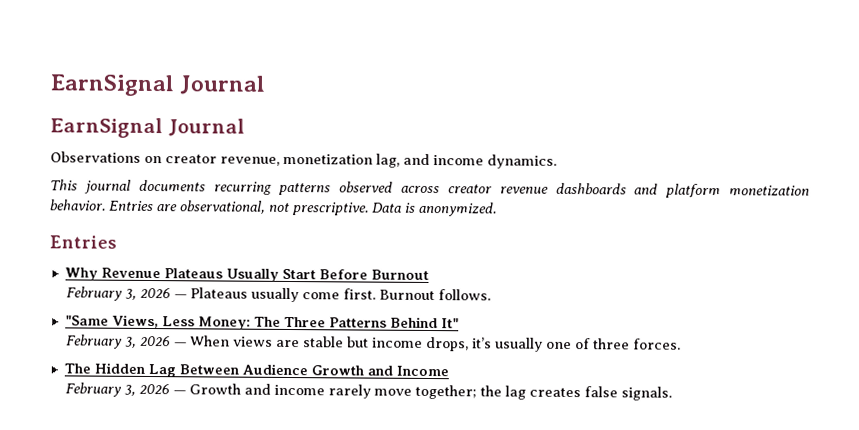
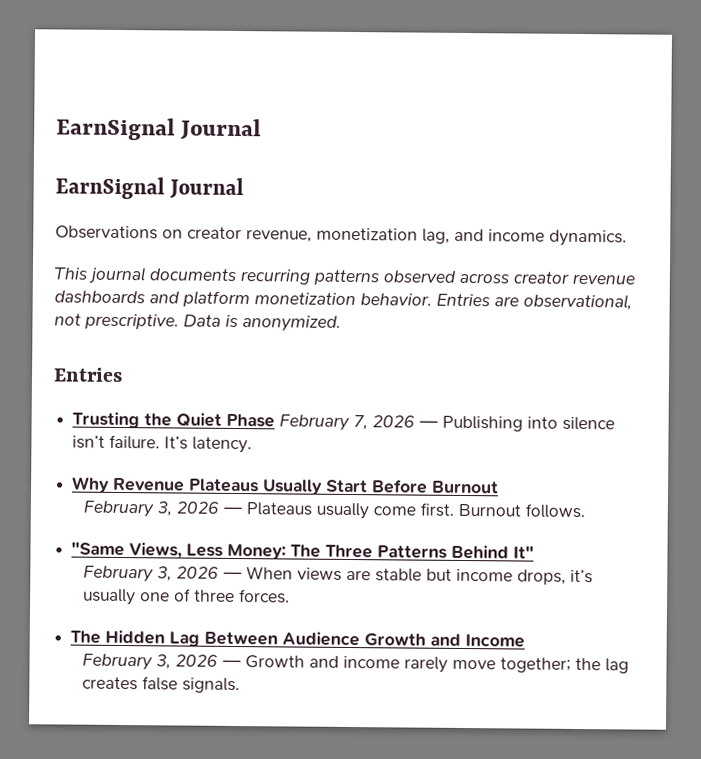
+ Trusting the Quiet Phase February 7, 2026 — Publishing into silence isn’t failure. It’s latency.

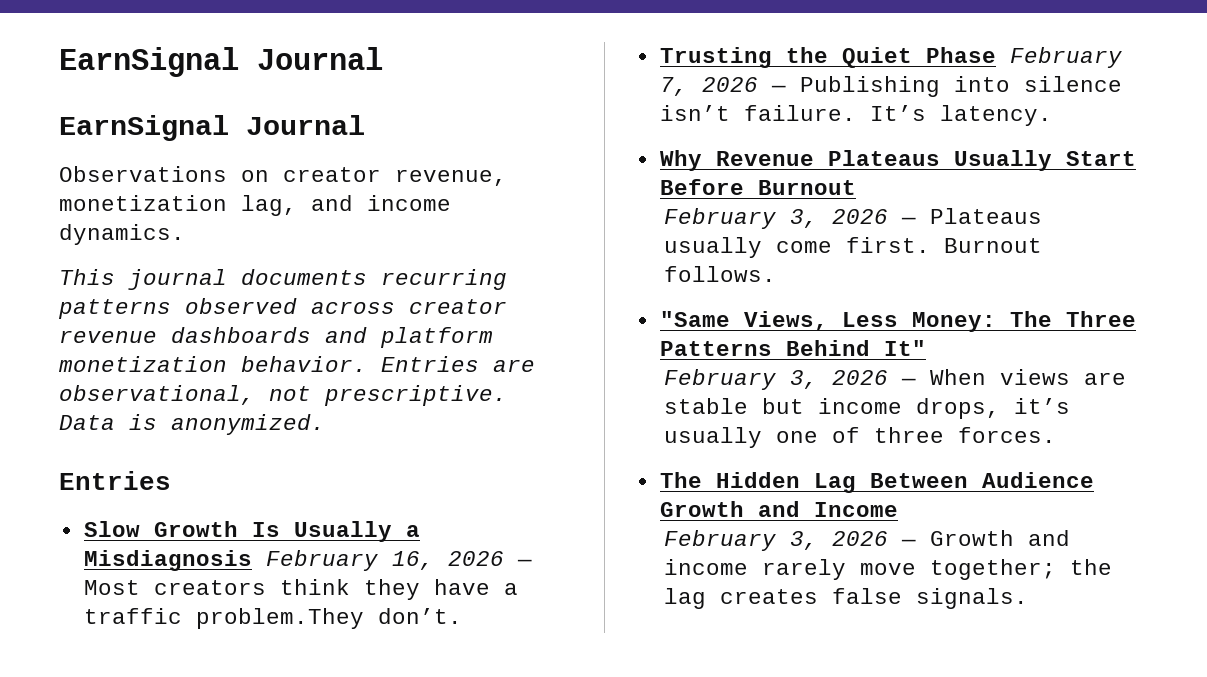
+ Slow Growth Is Usually a Misdiagnosis February 16, 2026 — Most creators think they have a traffic problem.They don’t.

